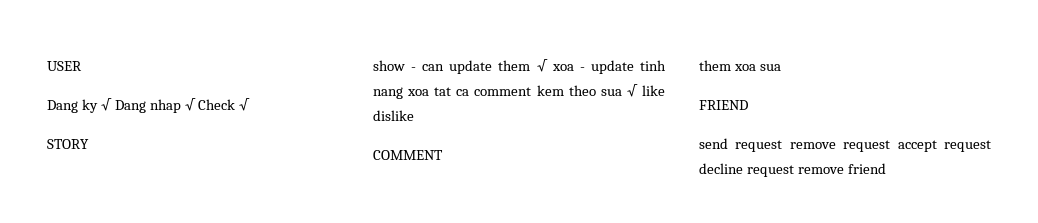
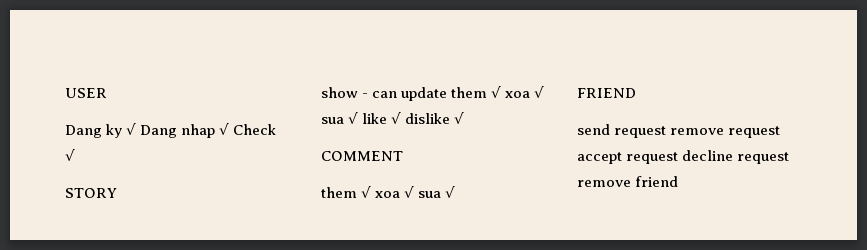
- show - can update them √ xoa - update tinh nang xoa tat ca comment kem theo sua √ like dislike
+ show - can update them √ xoa √ sua √ like √ dislike √
  COMMENT
- them xoa sua
+ them √ xoa √ sua √

